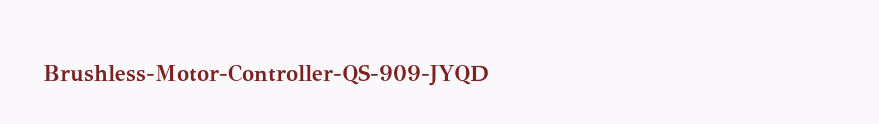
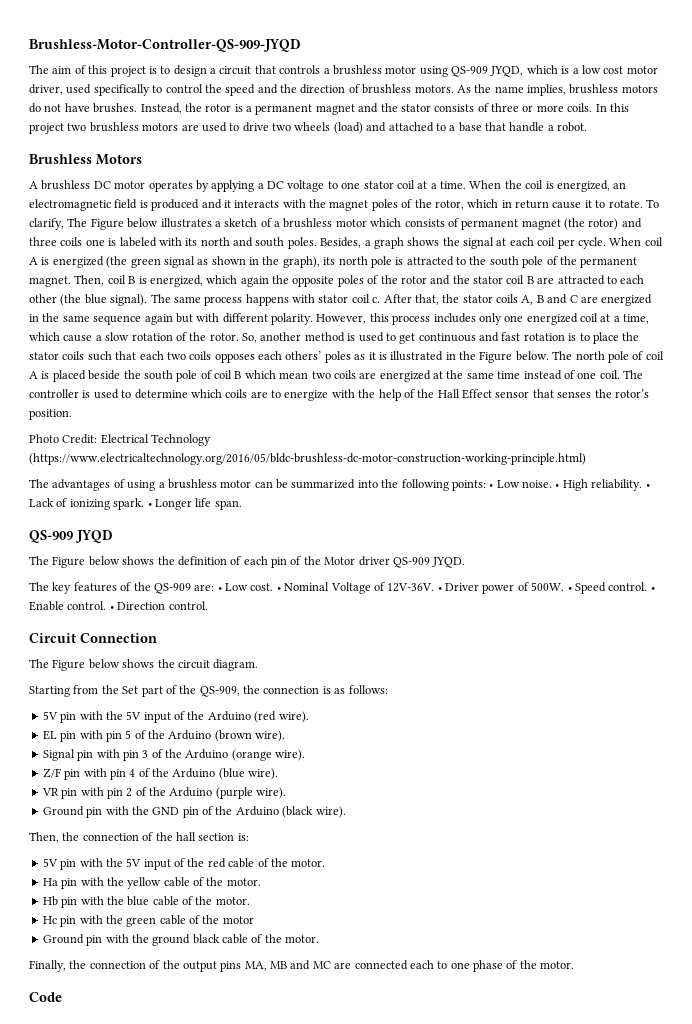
+ The aim of this project is to design a circuit that controls a brushless motor using QS-909 JYQD, which is a low cost motor driver, used specifically to control the speed and the direction of brushless motors. As the name implies, brushless motors do not have brushes. Instead, the rotor is a permanent magnet and the stator consists of three or more coils. In this project two brushless motors are used to drive two wheels (load) and attached to a base that handle a robot.
+ Brushless Motors
+ A brushless DC motor operates by applying a DC voltage to one stator coil at a time. When the coil is energized, an electromagnetic field is produced and it interacts with the magnet poles of the rotor, which in return cause it to rotate. To clarify, The Figure below illustrates a sketch of a brushless motor which consists of permanent magnet (the rotor) and three coils one is labeled with its north and south poles. Besides, a graph shows the signal at each coil per cycle. When coil A is energized (the green signal as shown in the graph), its north pole is attracted to the south pole of the permanent magnet. Then, coil B is energized, which again the opposite poles of the rotor and the stator coil B are attracted to each other (the blue signal). The same process happens with stator coil c. After that, the stator coils A, B and C are energized in the same sequence again but with different polarity. However, this process includes only one energized coil at a time, which cause a slow rotation of the rotor. So, another method is used to get continuous and fast rotation is to place the stator coils such that each two coils opposes each others’ poles as it is illustrated in the Figure below. The north pole of coil A is placed beside the south pole of coil B which mean two coils are energized at the same time instead of one coil. The controller is used to determine which coils are to energize with the help of the Hall Effect sensor that senses the rotor’s position.
+ Photo Credit: Electrical Technology (https://www.electricaltechnology.org/2016/05/bldc-brushless-dc-motor-construction-working-principle.html)
+ The advantages of using a brushless motor can be summarized into the following points: • Low noise. • High reliability. • Lack of ionizing spark. • Longer life span.
+ QS-909 JYQD
+ The Figure below shows the definition of each pin of the Motor driver QS-909 JYQD.
+ The key features of the QS-909 are: • Low cost. • Nominal Voltage of 12V-36V. • Driver power of 500W. • Speed control. • Enable control. • Direction control.
+ Circuit Connection
+ The Figure below shows the circuit diagram.
+ Starting from the Set part of the QS-909, the connection is as follows:
+ 5V pin with the 5V input of the Arduino (red wire).
+ EL pin with pin 5 of the Arduino (brown wire).
+ Signal pin with pin 3 of the Arduino (orange wire).
+ Z/F pin with pin 4 of the Arduino (blue wire).
+ VR pin with pin 2 of the Arduino (purple wire).
+ Ground pin with the GND pin of the Arduino (black wire).
+ Then, the connection of the hall section is:
+ 5V pin with the 5V input of the red cable of the motor.
+ Ha pin with the yellow cable of the motor.
+ Hb pin with the blue cable of the motor.
+ Hc pin with the green cable of the motor
+ Ground pin with the ground black cable of the motor.
+ Finally, the connection of the output pins MA, MB and MC are connected each to one phase of the motor.
+ Code

